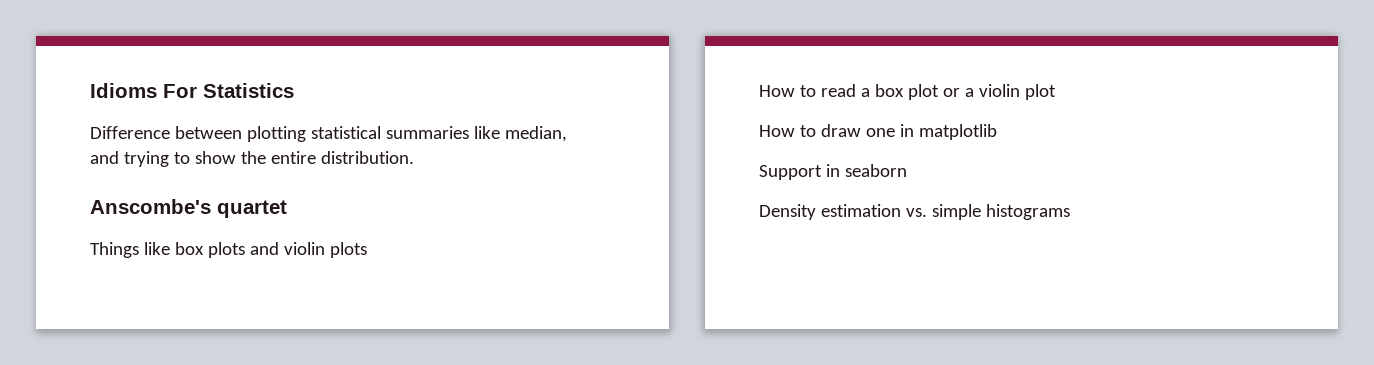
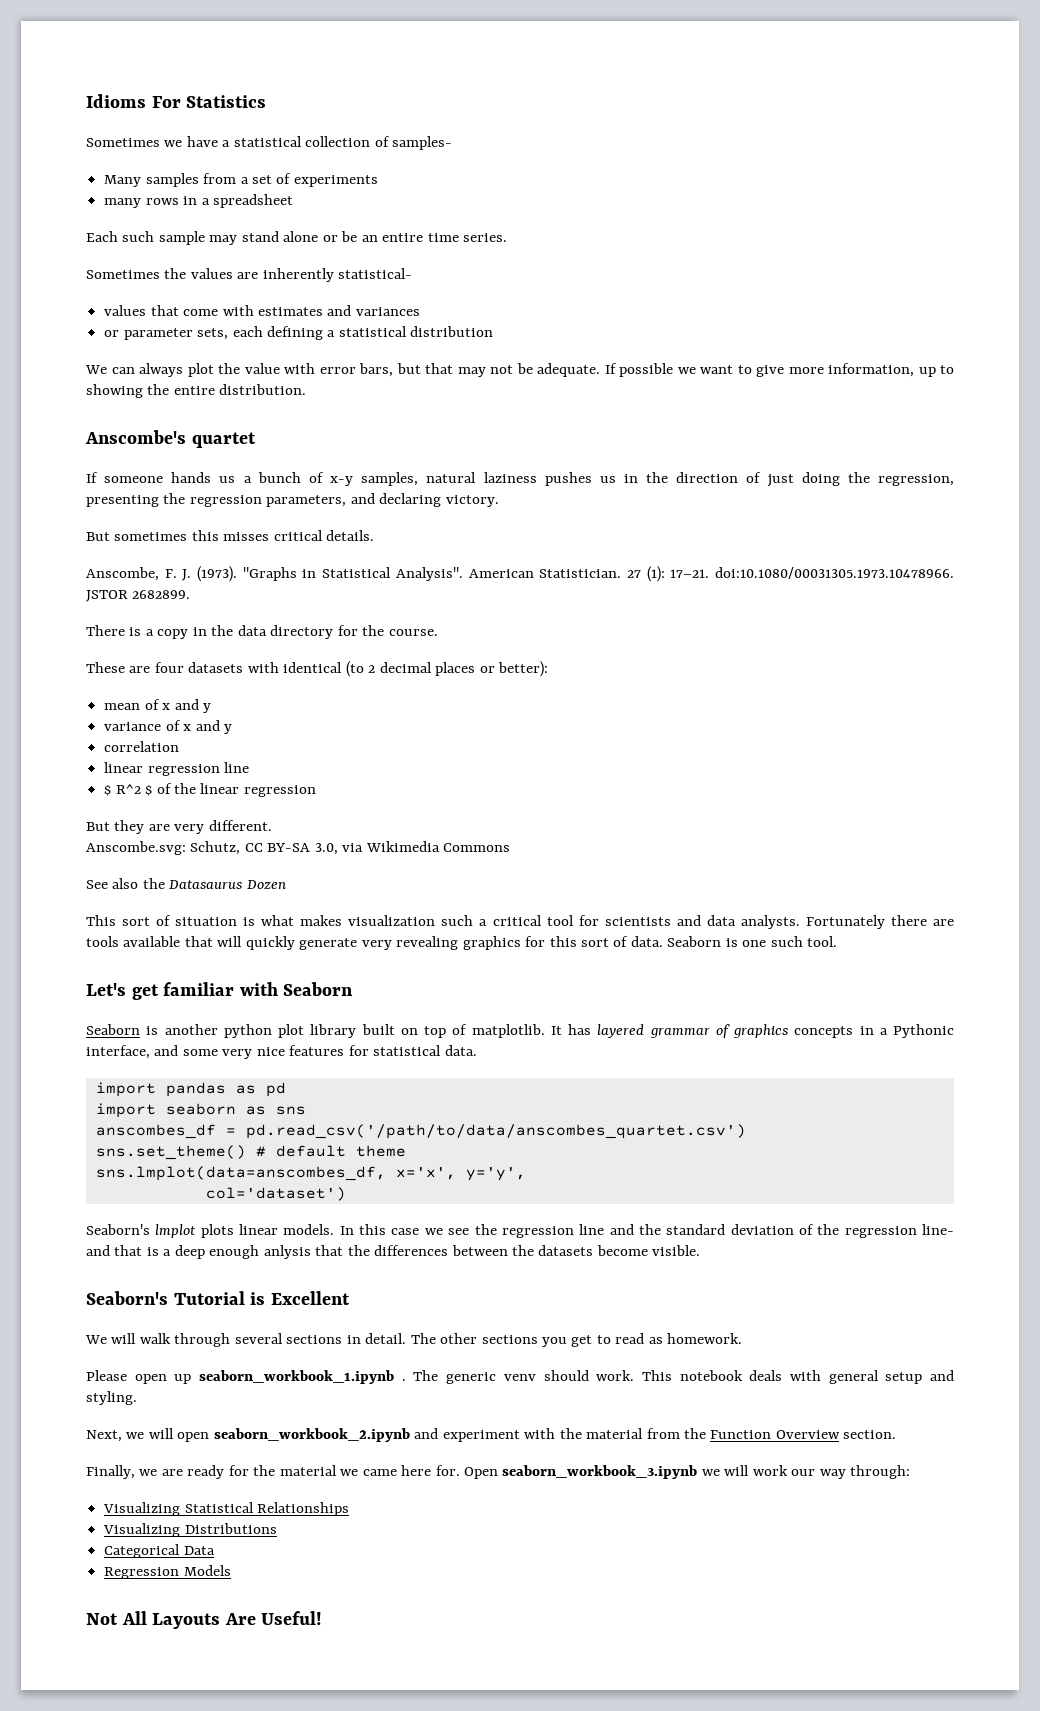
- Difference between plotting statistical summaries like median, and trying to show the entire distribution.
+ Sometimes we have a statistical collection of samples-
+ Many samples from a set of experiments
+ many rows in a spreadsheet
+ Each such sample may stand alone or be an entire time series.
+ Sometimes the values are inherently statistical-
+ values that come with estimates and variances
+ or parameter sets, each defining a statistical distribution
+ We can always plot the value with error bars, but that may not be adequate. If possible we want to give more information, up to showing the entire distribution.
- Things like box plots and violin plots
- How to read a box plot or a violin plot
- How to draw one in matplotlib
- Support in seaborn
- Density estimation vs. simple histograms
+ If someone hands us a bunch of x-y samples, natural laziness pushes us in the direction of just doing the regression, presenting the regression parameters, and declaring victory.
+ But sometimes this misses critical details.
+ Anscombe, F. J. (1973). "Graphs in Statistical Analysis". American Statistician. 27 (1): 17–21. doi:10.1080/00031305.1973.10478966. JSTOR 2682899.
+ There is a copy in the data directory for the course.
+ These are four datasets with identical (to 2 decimal places or better):
+ mean of x and y
+ variance of x and y
+ correlation
+ linear regression line
+ $ R^2 $ of the linear regression
+ But they are very different.
+ Anscombe.svg: Schutz, CC BY-SA 3.0, via Wikimedia Commons
+ See also the Datasaurus Dozen
+ This sort of situation is what makes visualization such a critical tool for scientists and data analysts. Fortunately there are tools available that will quickly generate very revealing graphics for this sort of data. Seaborn is one such tool.
+ Let's get familiar with Seaborn
+ Seaborn is another python plot library built on top of matplotlib. It has layered grammar of graphics concepts in a Pythonic interface, and some very nice features for statistical data.
+ import pandas as pd
+ import seaborn as sns
+ anscombes_df = pd.read_csv('/path/to/data/anscombes_quartet.csv')
+ sns.set_theme() # default theme
+ sns.lmplot(data=anscombes_df, x='x', y='y',
+ col='dataset')
+ Seaborn's lmplot plots linear models. In this case we see the regression line and the standard deviation of the regression line- and that is a deep enough anlysis that the differences between the datasets become visible.
+ Seaborn's Tutorial is Excellent
+ We will walk through several sections in detail. The other sections you get to read as homework.
+ Please open up seaborn_workbook_1.ipynb . The generic venv should work. This notebook deals with general setup and styling.
+ Next, we will open seaborn_workbook_2.ipynb and experiment with the material from the Function Overview section.
+ Finally, we are ready for the material we came here for. Open seaborn_workbook_3.ipynb we will work our way through:
+ Visualizing Statistical Relationships
+ Visualizing Distributions
+ Categorical Data
+ Regression Models
+ Not All Layouts Are Useful!

